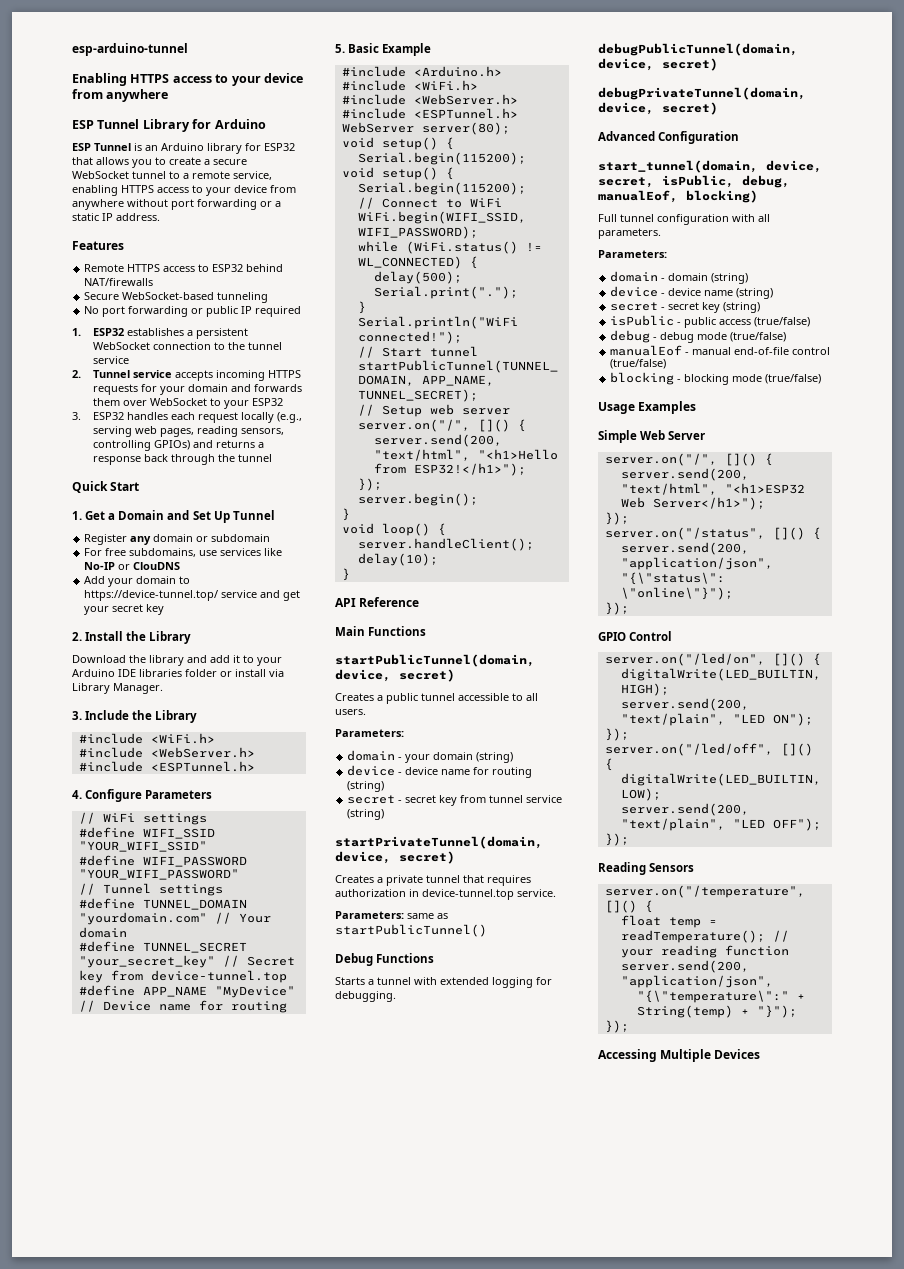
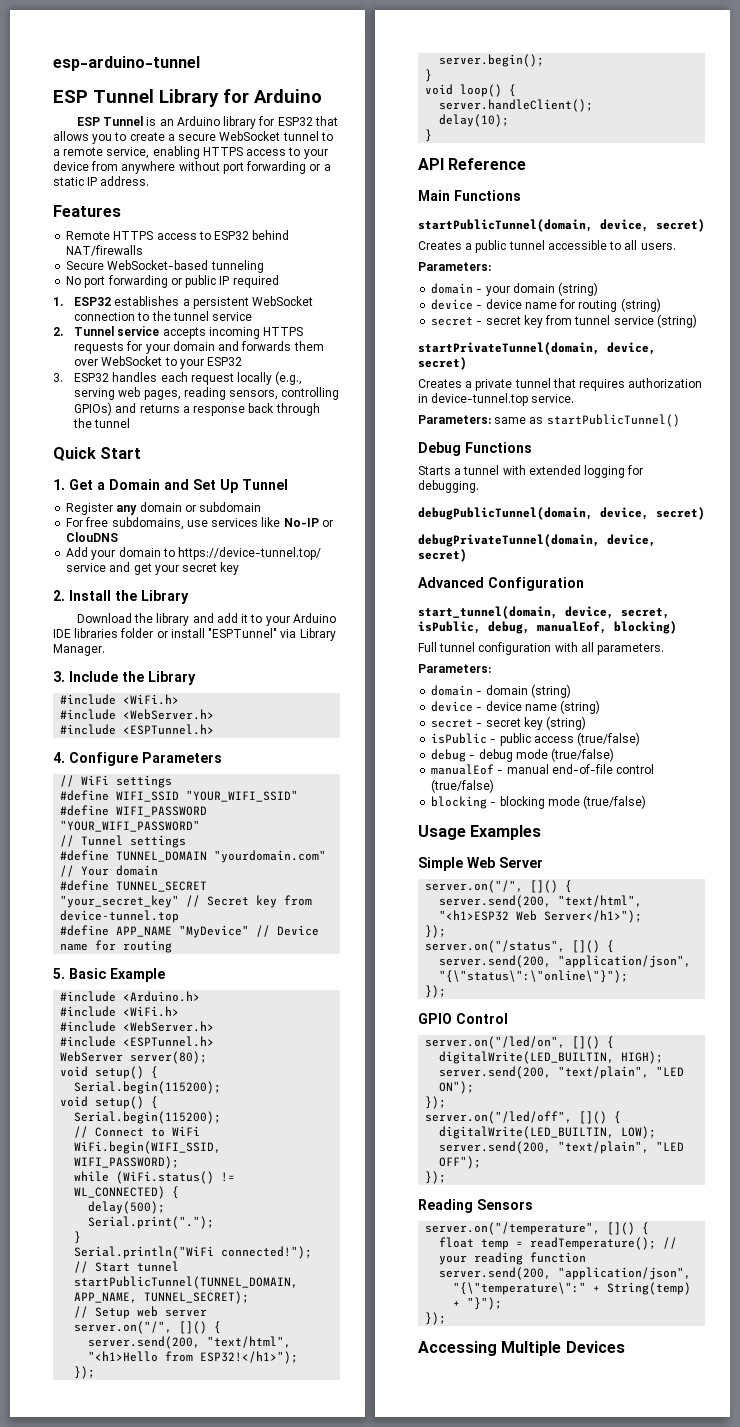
- Enabling HTTPS access to your device from anywhere
- Download the library and add it to your Arduino IDE libraries folder or install via Library Manager.
+ Download the library and add it to your Arduino IDE libraries folder or install "ESPTunnel" via Library Manager.

